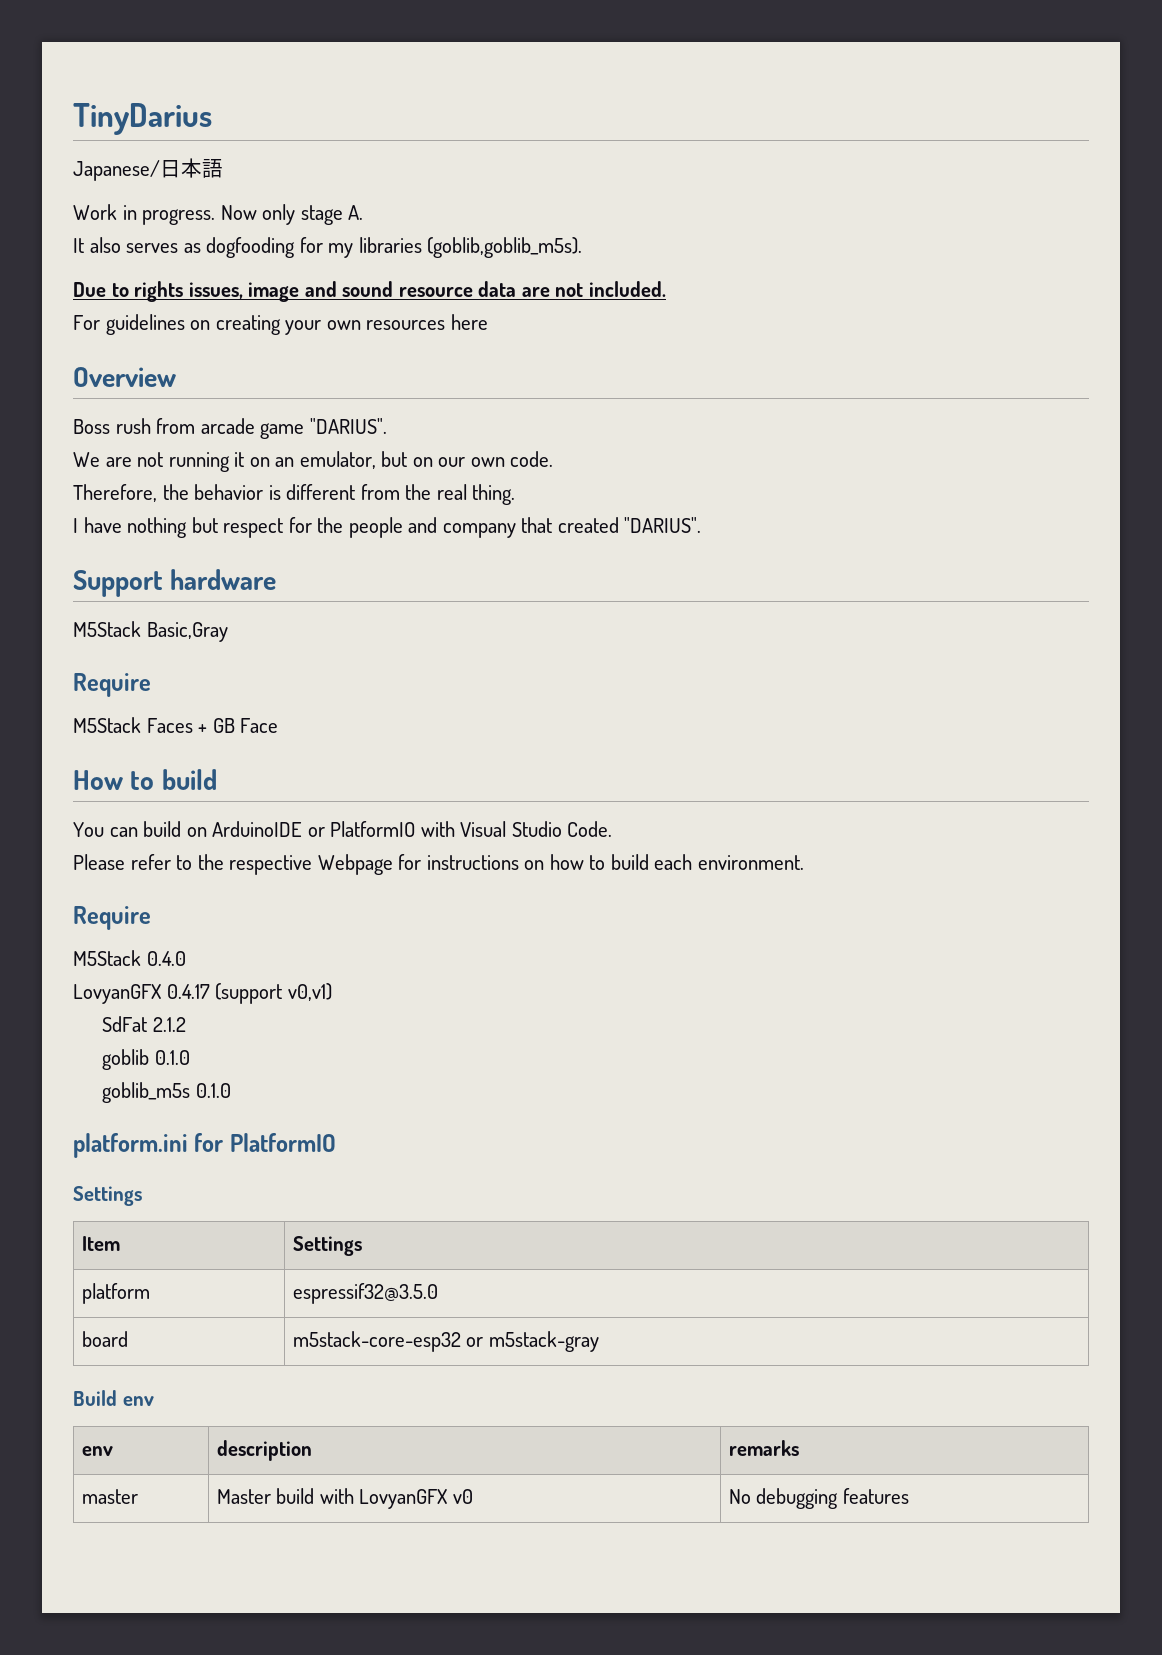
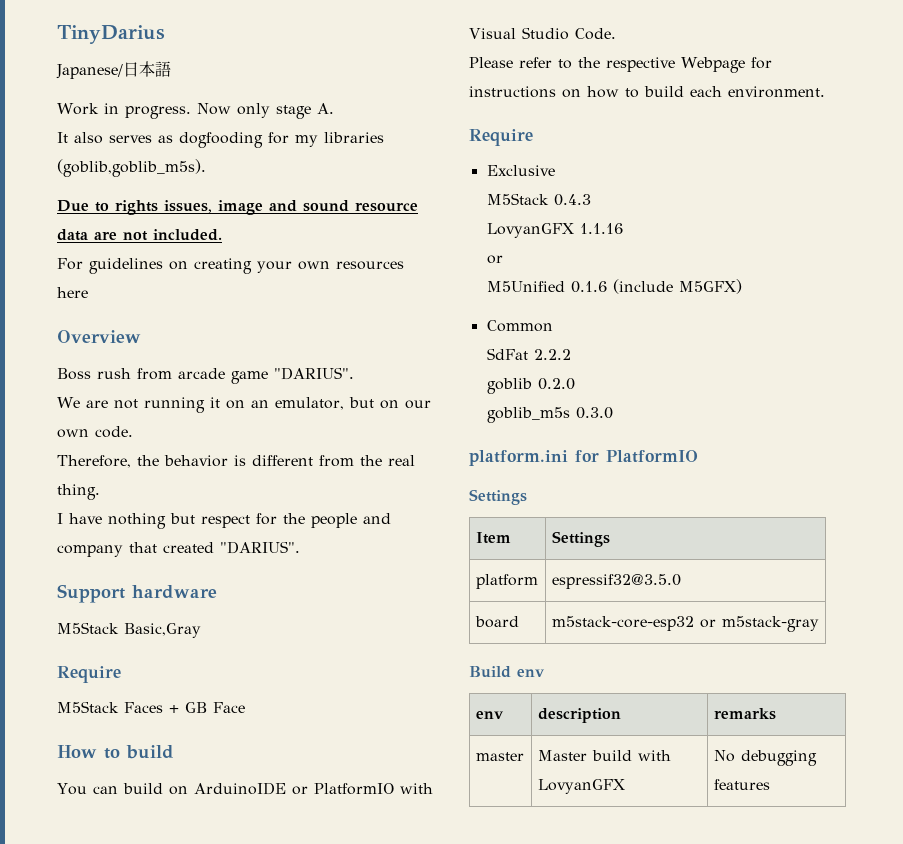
- M5Stack 0.4.0
- LovyanGFX 0.4.17 (support v0,v1)
+ Exclusive
+ M5Stack 0.4.3
+ LovyanGFX 1.1.16
+ or
+ M5Unified 0.1.6 (include M5GFX)
+ Common
- SdFat 2.1.2
+ SdFat 2.2.2
- goblib 0.1.0
+ goblib 0.2.0
- goblib_m5s 0.1.0
+ goblib_m5s 0.3.0
- master | Master build with LovyanGFX v0 | No debugging features
+ master | Master build with LovyanGFX | No debugging features

